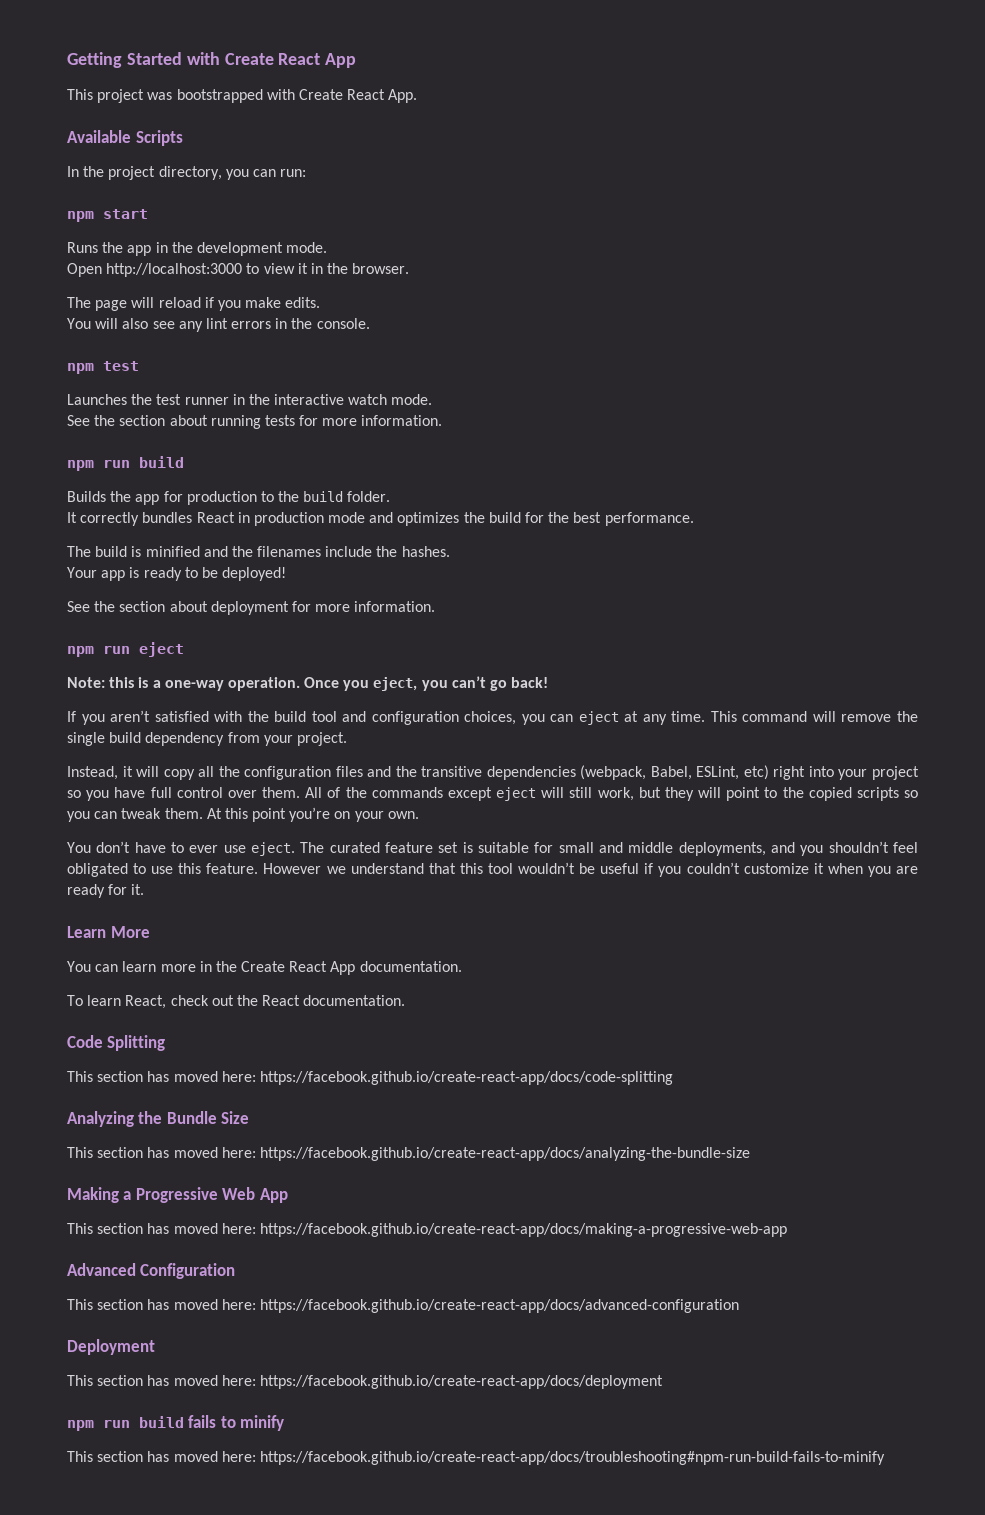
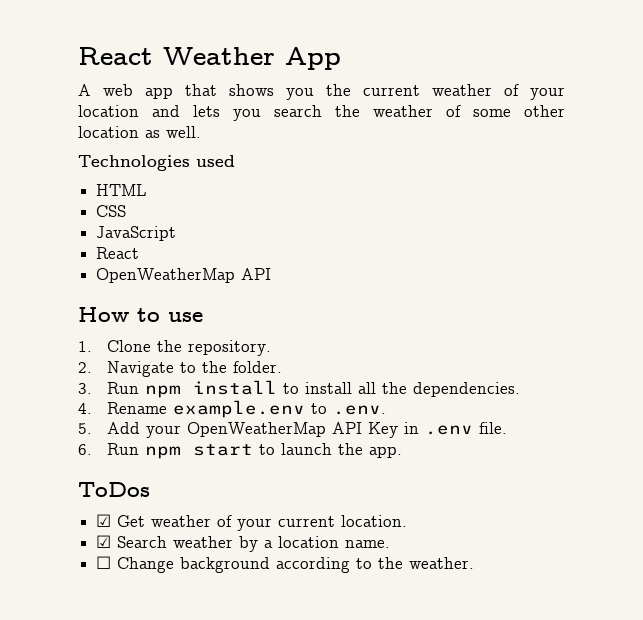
- Getting Started with Create React App
- This project was bootstrapped with Create React App.
- Available Scripts
- In the project directory, you can run:
- npm start
- Runs the app in the development mode.
- Open http://localhost:3000 to view it in the browser.
- The page will reload if you make edits.
- You will also see any lint errors in the console.
- npm test
- Launches the test runner in the interactive watch mode.
- See the section about running tests for more information.
- npm run build
- Builds the app for production to the build folder.
- It correctly bundles React in production mode and optimizes the build for the best performance.
- The build is minified and the filenames include the hashes.
- Your app is ready to be deployed!
- See the section about deployment for more information.
- npm run eject
- Note: this is a one-way operation. Once you eject, you can’t go back!
- If you aren’t satisfied with the build tool and configuration choices, you can eject at any time. This command will remove the single build dependency from your project.
- Instead, it will copy all the configuration files and the transitive dependencies (webpack, Babel, ESLint, etc) right into your project so you have full control over them. All of the commands except eject will still work, but they will point to the copied scripts so you can tweak them. At this point you’re on your own.
- You don’t have to ever use eject. The curated feature set is suitable for small and middle deployments, and you shouldn’t feel obligated to use this feature. However we understand that this tool wouldn’t be useful if you couldn’t customize it when you are ready for it.
- Learn More
- You can learn more in the Create React App documentation.
- To learn React, check out the React documentation.
- Code Splitting
- This section has moved here: https://facebook.github.io/create-react-app/docs/code-splitting
- Analyzing the Bundle Size
- This section has moved here: https://facebook.github.io/create-react-app/docs/analyzing-the-bundle-size
- Making a Progressive Web App
- This section has moved here: https://facebook.github.io/create-react-app/docs/making-a-progressive-web-app
- Advanced Configuration
- This section has moved here: https://facebook.github.io/create-react-app/docs/advanced-configuration
- Deployment
- This section has moved here: https://facebook.github.io/create-react-app/docs/deployment
- npm run build fails to minify
- This section has moved here: https://facebook.github.io/create-react-app/docs/troubleshooting#npm-run-build-fails-to-minify
+ React Weather App
+ A web app that shows you the current weather of your location and lets you search the weather of some other location as well.
+ Technologies used
+ HTML
+ CSS
+ JavaScript
+ React
+ OpenWeatherMap API
+ How to use
+ 1. Clone the repository.
+ 2. Navigate to the folder.
+ 3. Run npm install to install all the dependencies.
+ 4. Rename example.env to .env.
+ 5. Add your OpenWeatherMap API Key in .env file.
+ 6. Run npm start to launch the app.
+ ToDos
+ ☑ Get weather of your current location.
+ ☑ Search weather by a location name.
+ ☐ Change background according to the weather.

